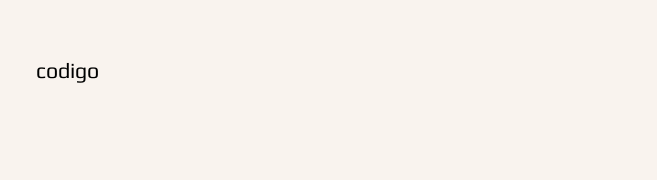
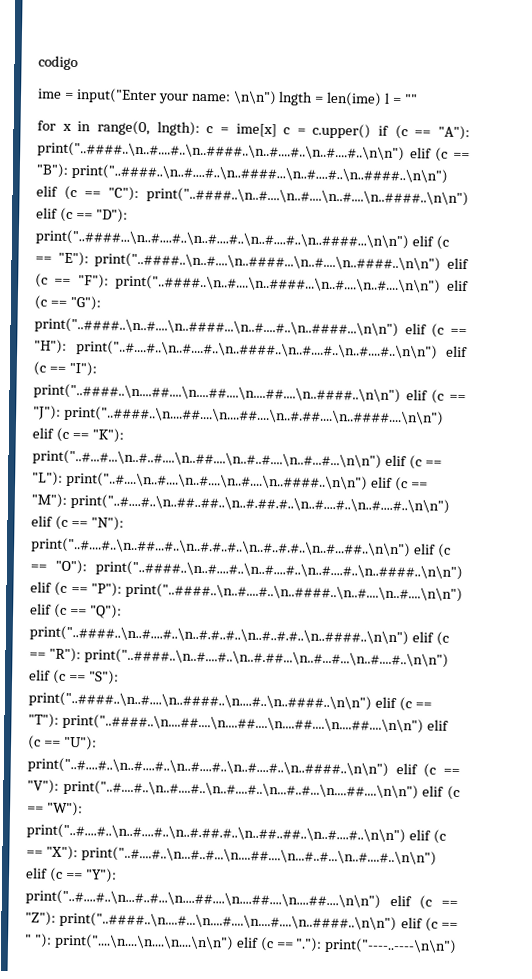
+ ime = input("Enter your name: \n\n") lngth = len(ime) l = ""
+ for x in range(0, lngth): c = ime[x] c = c.upper() if (c == "A"): print("..####..\n..#....#..\n..####..\n..#....#..\n..#....#..\n\n") elif (c == "B"): print("..####..\n..#....#..\n..####...\n..#....#..\n..####..\n\n") elif (c == "C"): print("..####..\n..#....\n..#....\n..#....\n..####..\n\n") elif (c == "D"): print("..####...\n..#....#..\n..#....#..\n..#....#..\n..####...\n\n") elif (c == "E"): print("..####..\n..#....\n..####...\n..#....\n..####..\n\n") elif (c == "F"): print("..####..\n..#....\n..####...\n..#....\n..#....\n\n") elif (c == "G"): print("..####..\n..#....\n..####...\n..#....#..\n..####...\n\n") elif (c == "H"): print("..#....#..\n..#....#..\n..####..\n..#....#..\n..#....#..\n\n") elif (c == "I"): print("..####..\n....##....\n....##....\n....##....\n..####..\n\n") elif (c == "J"): print("..####..\n....##....\n....##....\n..#.##....\n..####....\n\n") elif (c == "K"): print("..#...#...\n..#..#....\n..##....\n..#..#....\n..#...#...\n\n") elif (c == "L"): print("..#....\n..#....\n..#....\n..#....\n..####..\n\n") elif (c == "M"): print("..#....#..\n..##..##..\n..#.##.#..\n..#....#..\n..#....#..\n\n") elif (c == "N"): print("..#....#..\n..##...#..\n..#.#..#..\n..#..#.#..\n..#...##..\n\n") elif (c == "O"): print("..####..\n..#....#..\n..#....#..\n..#....#..\n..####..\n\n") elif (c == "P"): print("..####..\n..#....#..\n..####..\n..#....\n..#....\n\n") elif (c == "Q"): print("..####..\n..#....#..\n..#.#..#..\n..#..#.#..\n..####..\n\n") elif (c == "R"): print("..####..\n..#....#..\n..#.##...\n..#...#...\n..#....#..\n\n") elif (c == "S"): print("..####..\n..#....\n..####..\n....#..\n..####..\n\n") elif (c == "T"): print("..####..\n....##....\n....##....\n....##....\n....##....\n\n") elif (c == "U"): print("..#....#..\n..#....#..\n..#....#..\n..#....#..\n..####..\n\n") elif (c == "V"): print("..#....#..\n..#....#..\n..#....#..\n...#..#...\n....##....\n\n") elif (c == "W"): print("..#....#..\n..#....#..\n..#.##.#..\n..##..##..\n..#....#..\n\n") elif (c == "X"): print("..#....#..\n...#..#...\n....##....\n...#..#...\n..#....#..\n\n") elif (c == "Y"): print("..#....#..\n...#..#...\n....##....\n....##....\n....##....\n\n") elif (c == "Z"): print("..####..\n....#...\n....#....\n....#....\n..####..\n\n") elif (c == " "): print("....\n....\n....\n....\n\n") elif (c == "."): print("----..----\n\n")

